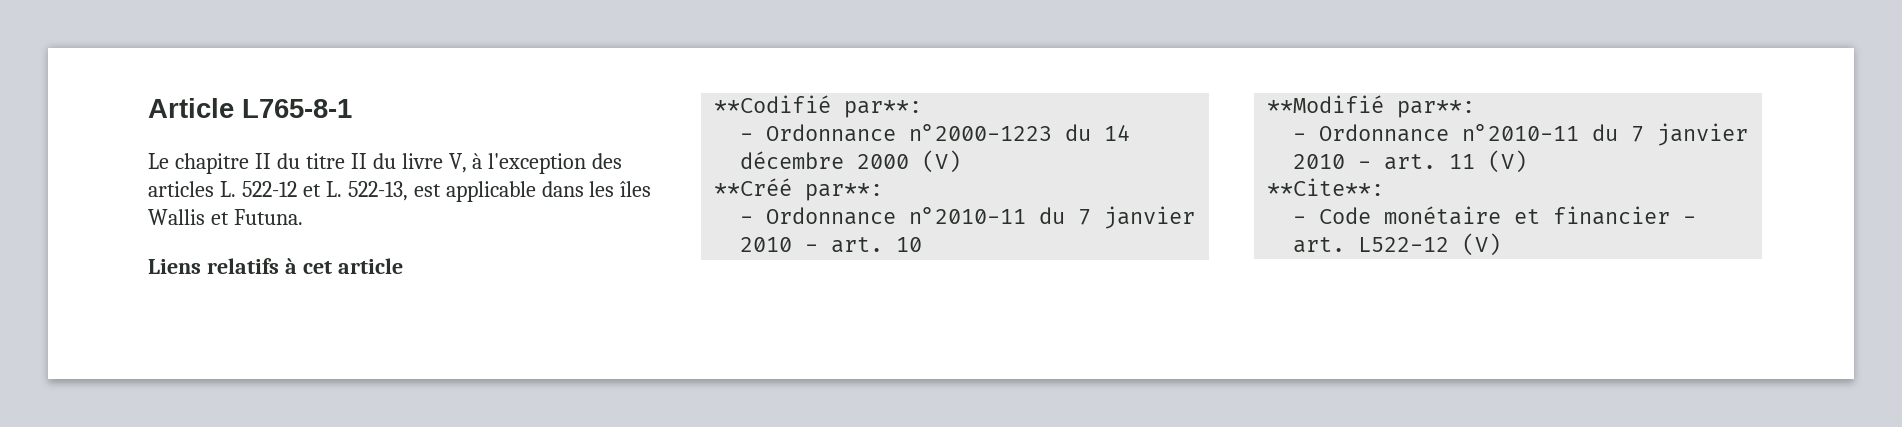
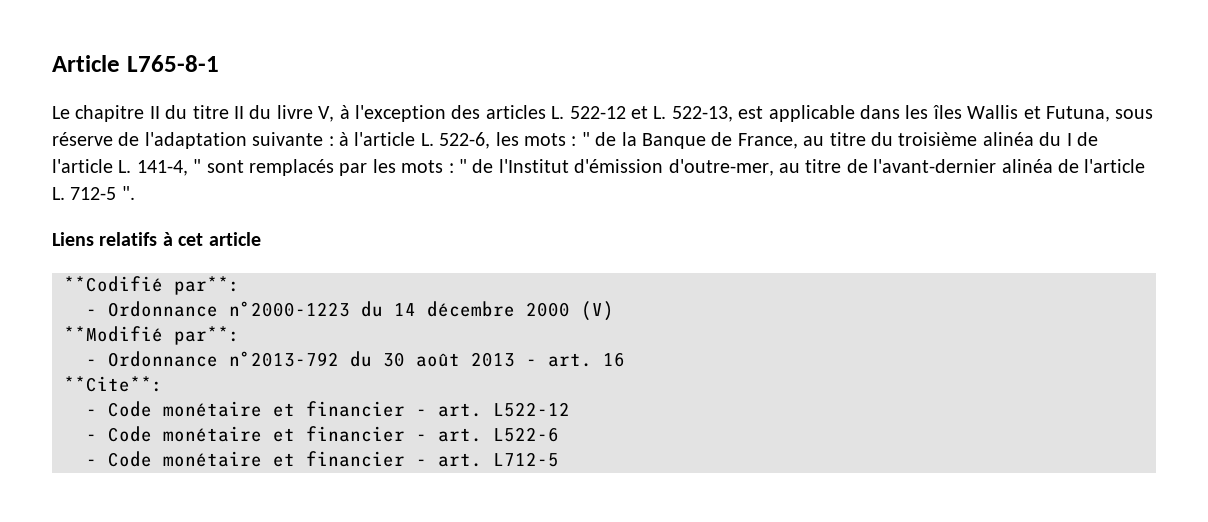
- Le chapitre II du titre II du livre V, à l'exception des articles L. 522-12 et L. 522-13, est applicable dans les îles Wallis et Futuna.
+ Le chapitre II du titre II du livre V, à l'exception des articles L. 522-12 et L. 522-13, est applicable dans les îles Wallis et Futuna, sous réserve de l'adaptation suivante : à l'article L. 522-6, les mots : " de la Banque de France, au titre du troisième alinéa du I de l'article L. 141-4, " sont remplacés par les mots : " de l'Institut d'émission d'outre-mer, au titre de l'avant-dernier alinéa de l'article L. 712-5 ".
- **Créé par**:
- - Ordonnance n°2010-11 du 7 janvier 2010 - art. 10
  **Modifié par**:
- - Ordonnance n°2010-11 du 7 janvier 2010 - art. 11 (V)
+ - Ordonnance n°2013-792 du 30 août 2013 - art. 16
- - Code monétaire et financier - art. L522-12 (V)
+ - Code monétaire et financier - art. L522-12
+ - Code monétaire et financier - art. L522-6
+ - Code monétaire et financier - art. L712-5

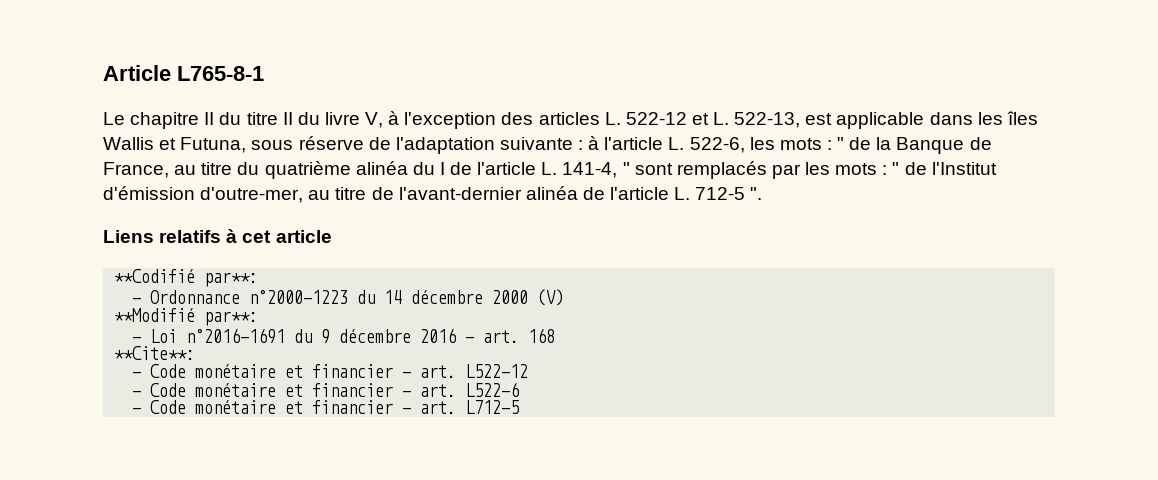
- " de la Banque de France, au titre du troisième alinéa du I de l'article L. 141-4, " sont remplacés par les mots :
+ " de la Banque de France, au titre du quatrième alinéa du I de l'article L. 141-4, " sont remplacés par les mots :
- - Ordonnance n°2013-792 du 30 août 2013 - art. 16
+ - Loi n°2016-1691 du 9 décembre 2016 - art. 168

